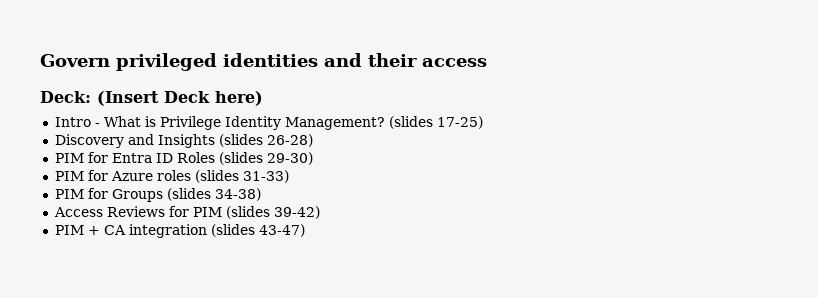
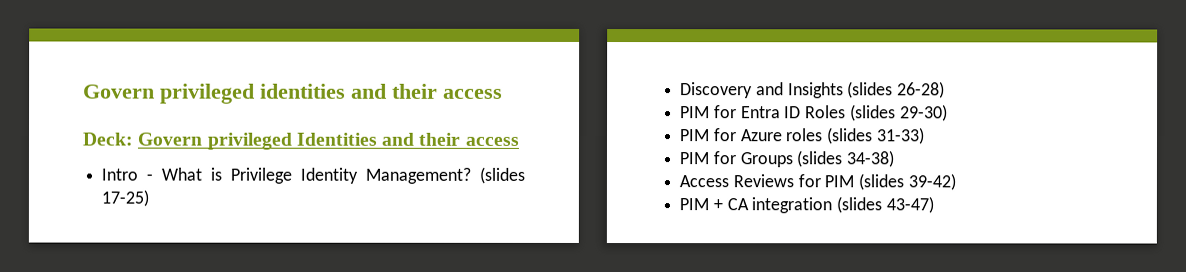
- Deck: (Insert Deck here)
+ Deck: Govern privileged Identities and their access

